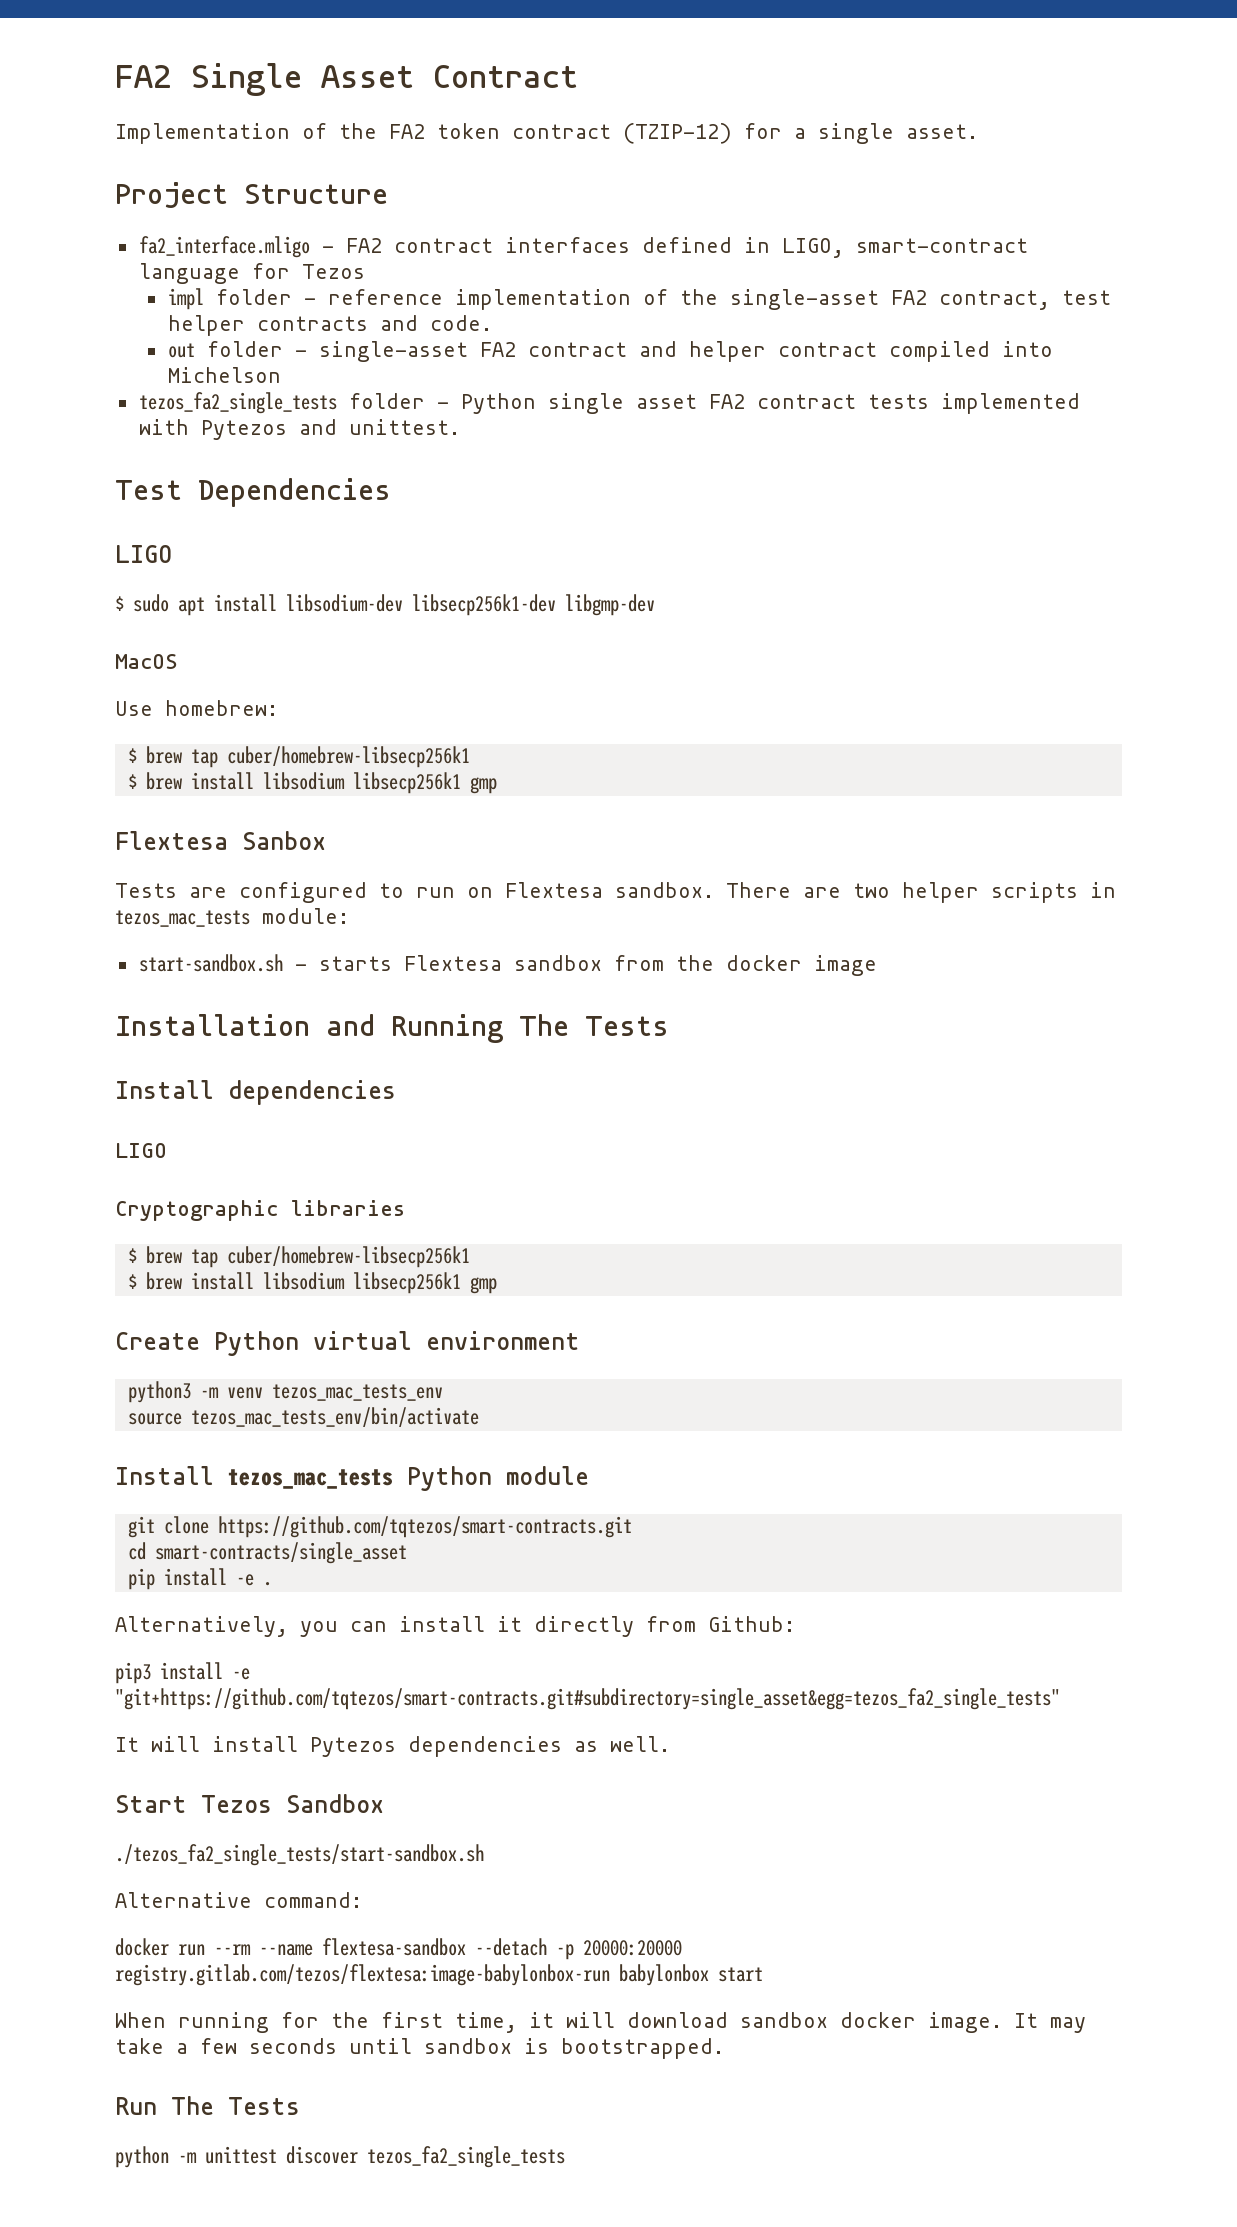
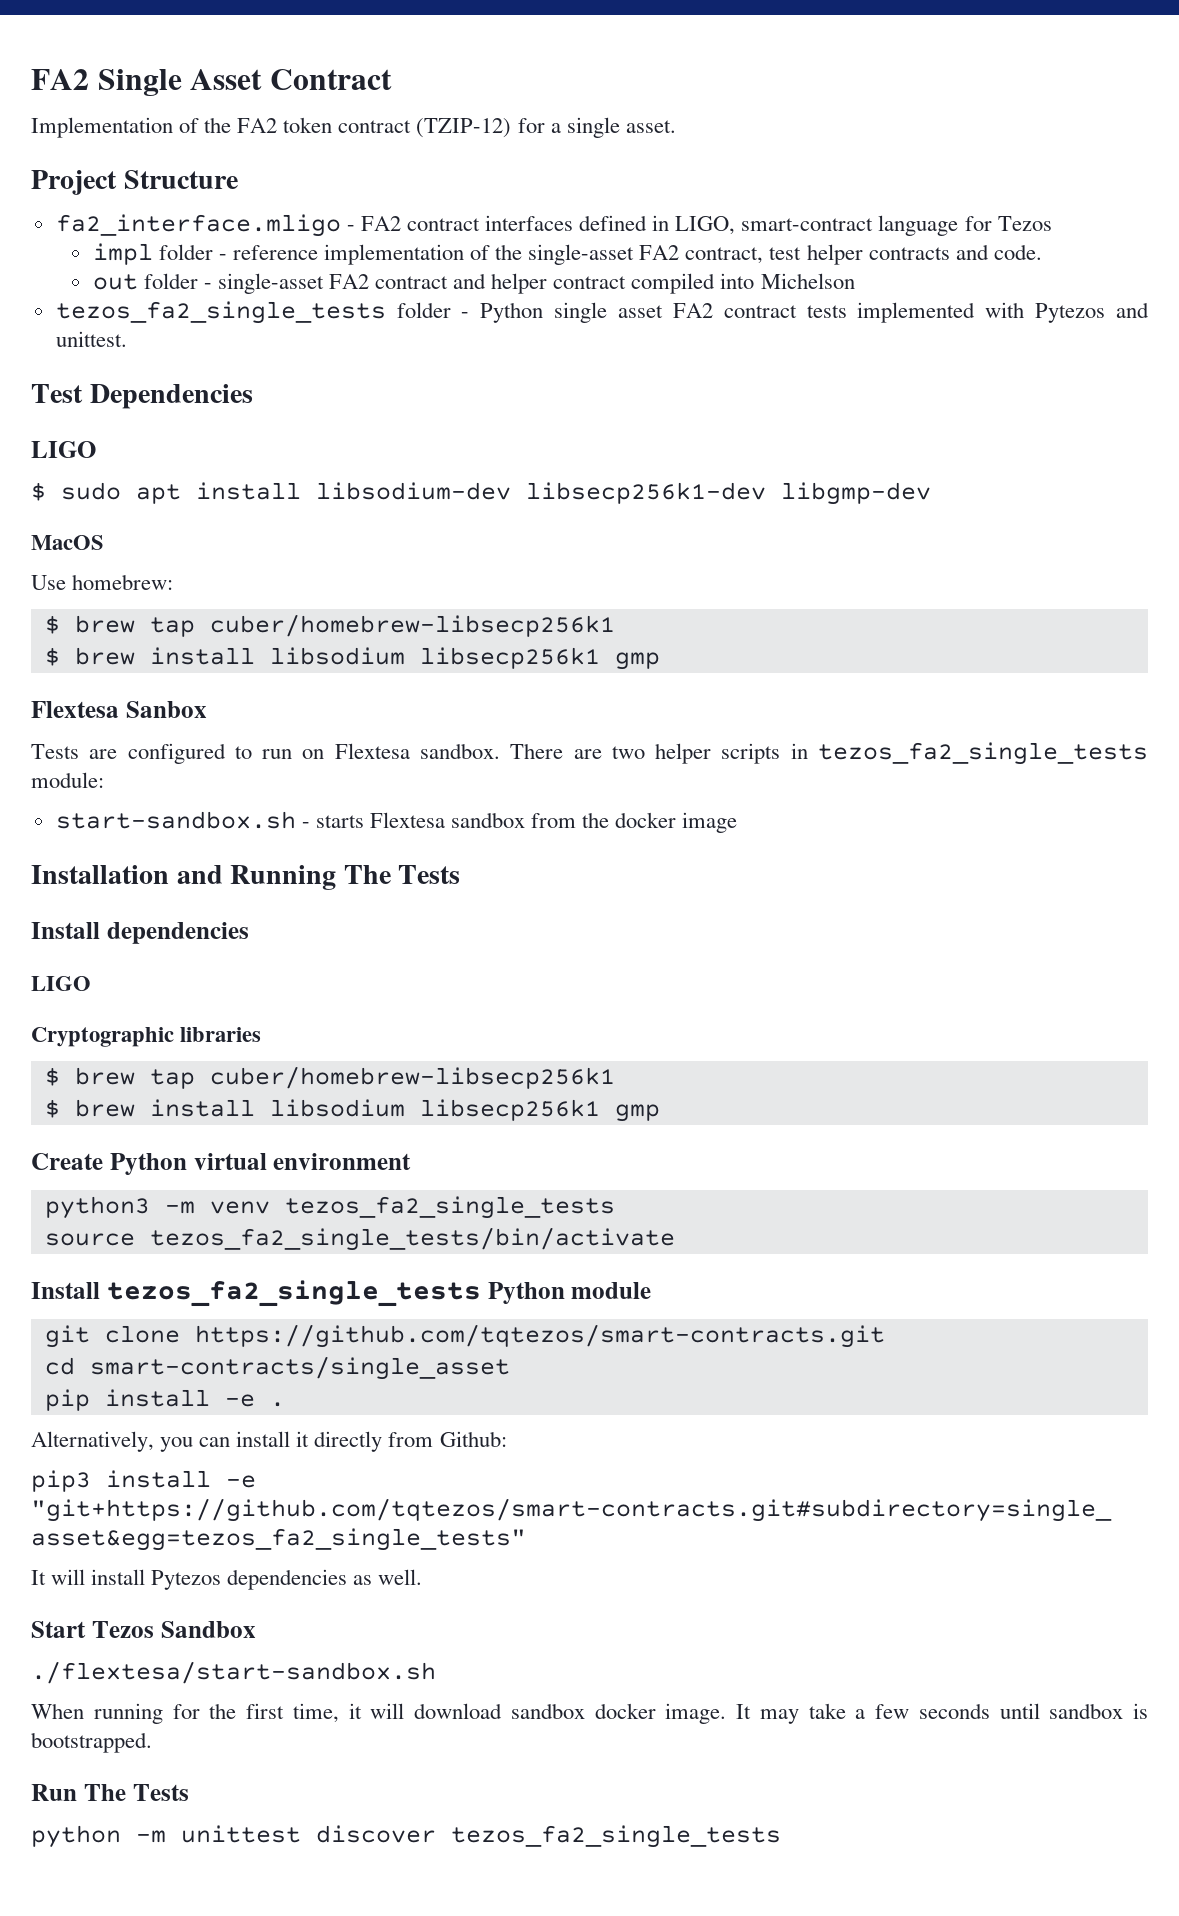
- There are two helper scripts in tezos_mac_tests module:
+ There are two helper scripts in tezos_fa2_single_tests module:
- python3 -m venv tezos_mac_tests_env
+ python3 -m venv tezos_fa2_single_tests
- source tezos_mac_tests_env/bin/activate
- Install tezos_mac_tests Python module
+ source tezos_fa2_single_tests/bin/activate
+ Install tezos_fa2_single_tests Python module
- ./tezos_fa2_single_tests/start-sandbox.sh
- Alternative command:
- docker run --rm --name flextesa-sandbox --detach -p 20000:20000 registry.gitlab.com/tezos/flextesa:image-babylonbox-run babylonbox start
+ ./flextesa/start-sandbox.sh

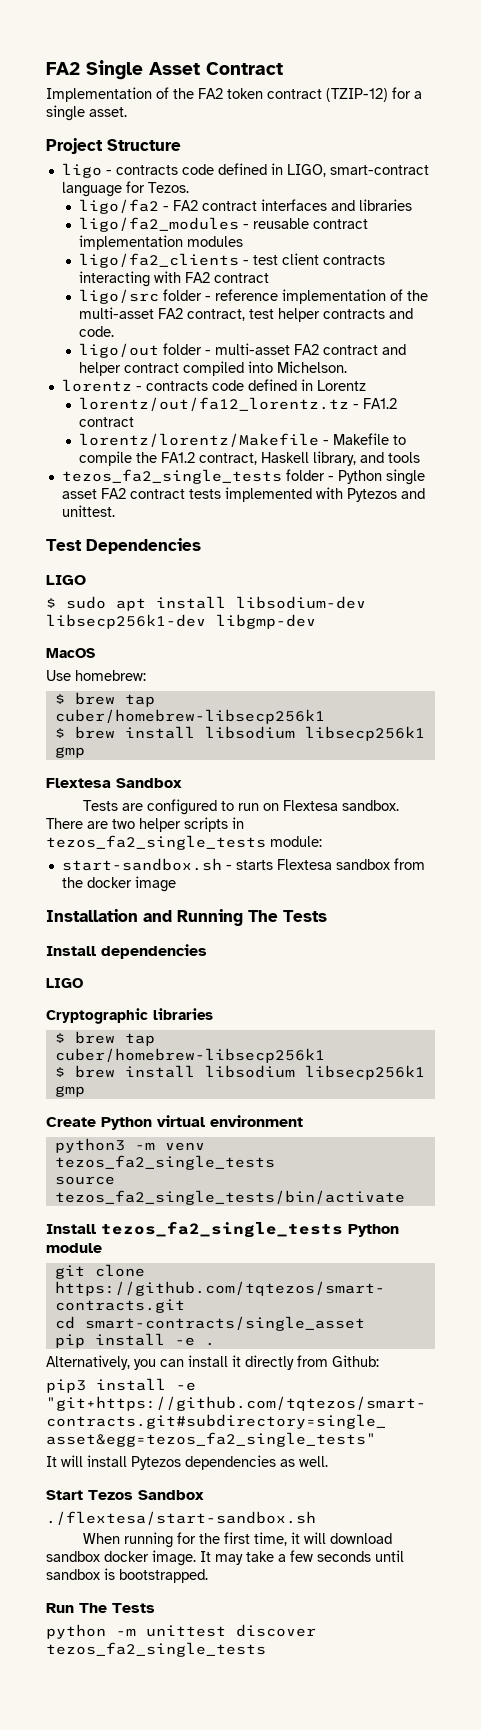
- fa2_interface.mligo - FA2 contract interfaces defined in LIGO, smart-contract language for Tezos
- impl folder - reference implementation of the single-asset FA2 contract, test helper contracts and code.
+ ligo - contracts code defined in LIGO, smart-contract language for Tezos.
+ ligo/fa2 - FA2 contract interfaces and libraries
+ ligo/fa2_modules - reusable contract implementation modules
+ ligo/fa2_clients - test client contracts interacting with FA2 contract
+ ligo/src folder - reference implementation of the multi-asset FA2 contract, test helper contracts and code.
- out folder - single-asset FA2 contract and helper contract compiled into Michelson
+ ligo/out folder - multi-asset FA2 contract and helper contract compiled into Michelson.
+ lorentz - contracts code defined in Lorentz
+ lorentz/out/fa12_lorentz.tz - FA1.2 contract
+ lorentz/lorentz/Makefile - Makefile to compile the FA1.2 contract, Haskell library, and tools
- Flextesa Sanbox
+ Flextesa Sandbox

